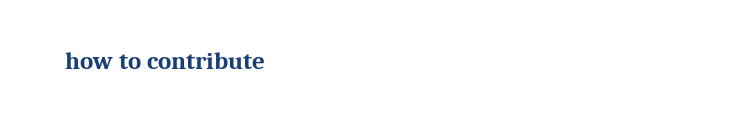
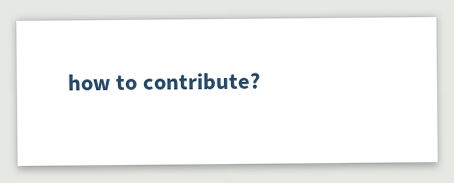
- how to contribute
+ how to contribute?

